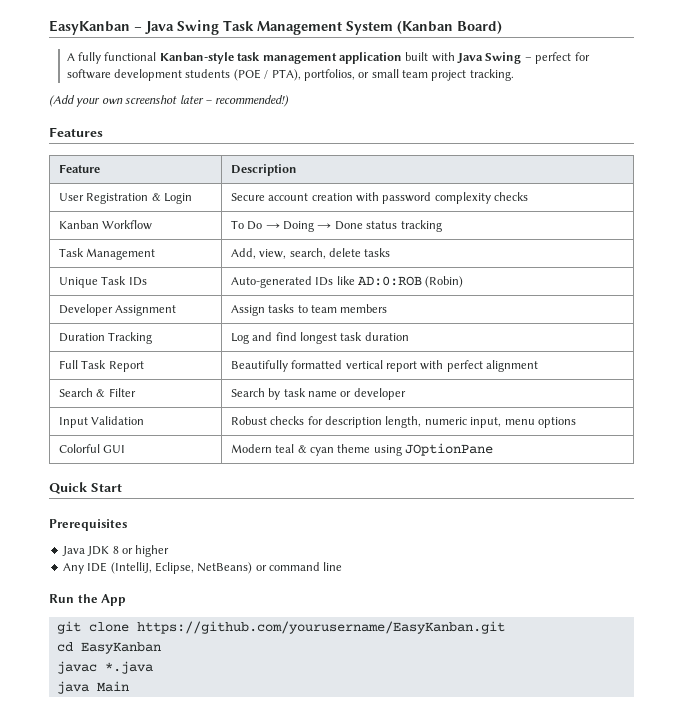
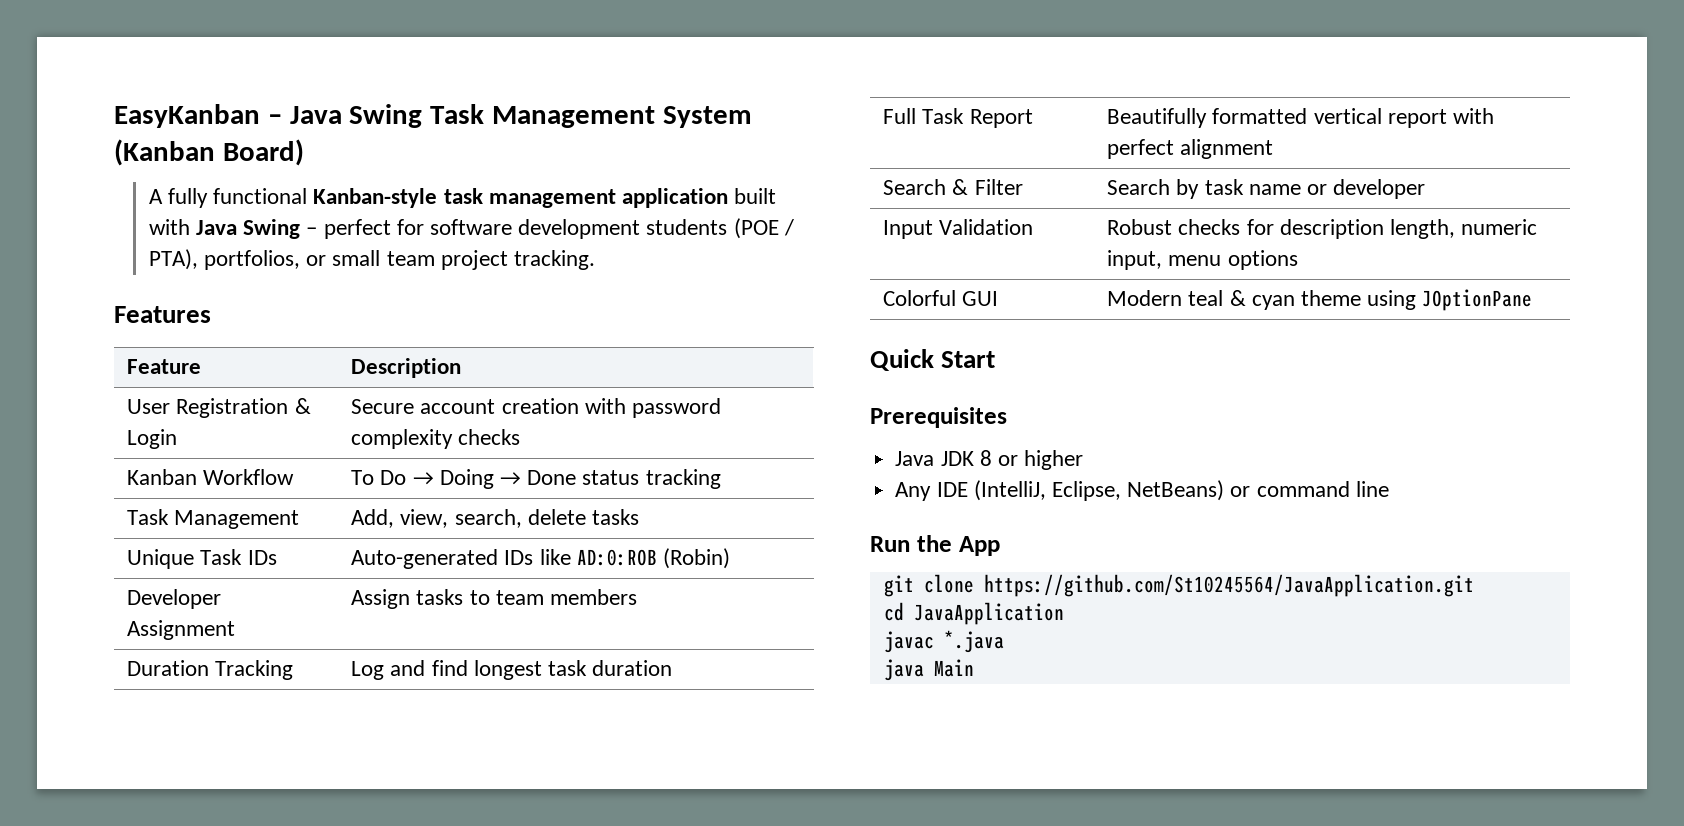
- (Add your own screenshot later – recommended!)
- git clone https://github.com/yourusername/EasyKanban.git
+ git clone https://github.com/St10245564/JavaApplication.git
- cd EasyKanban
+ cd JavaApplication

